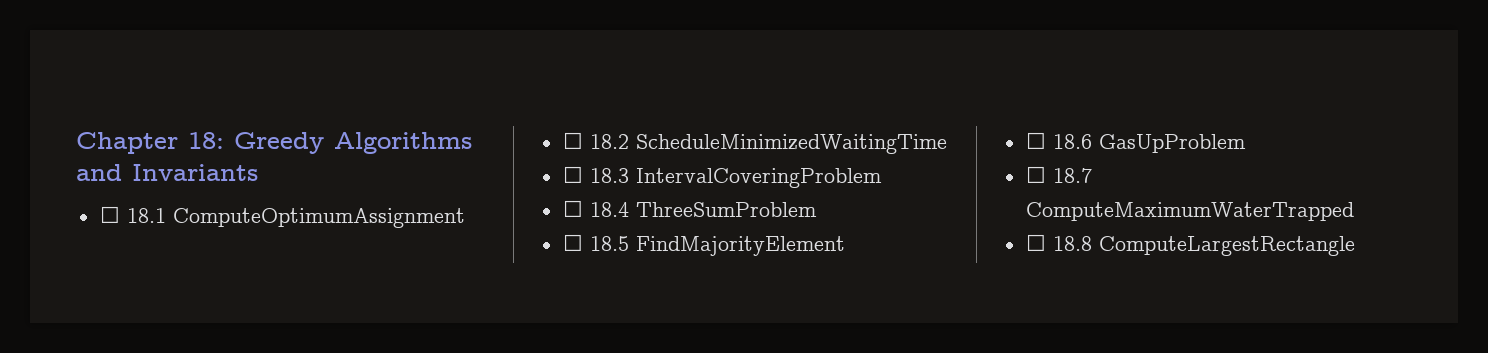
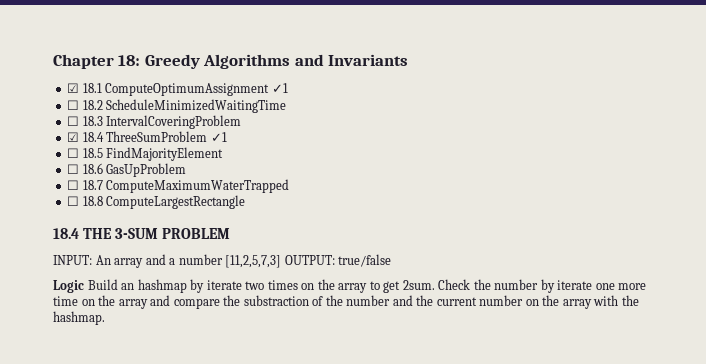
- ☐ 18.1 ComputeOptimumAssignment
+ ☑ 18.1 ComputeOptimumAssignment ✓1
- ☐ 18.4 ThreeSumProblem
+ ☑ 18.4 ThreeSumProblem ✓1
+ 18.4 THE 3-SUM PROBLEM
+ INPUT: An array and a number [11,2,5,7,3] OUTPUT: true/false
+ Logic Build an hashmap by iterate two times on the array to get 2sum. Check the number by iterate one more time on the array and compare the substraction of the number and the current number on the array with the hashmap.

